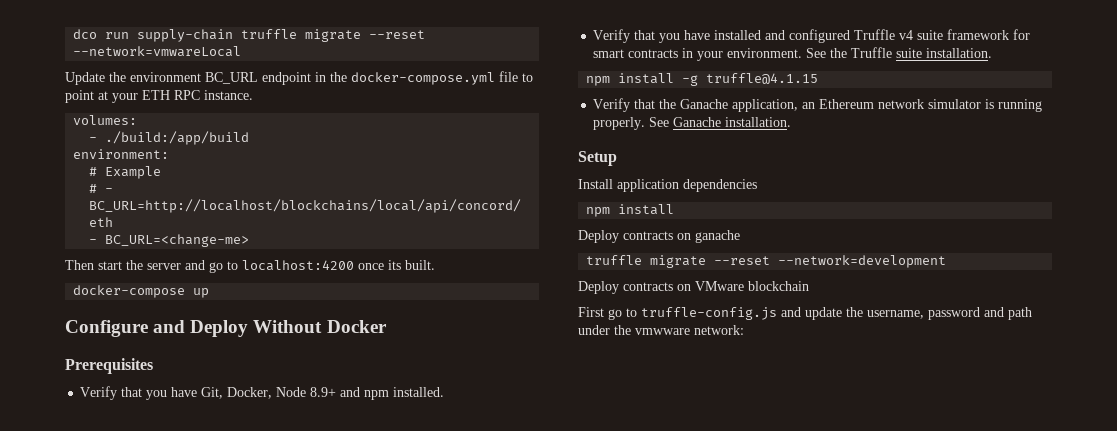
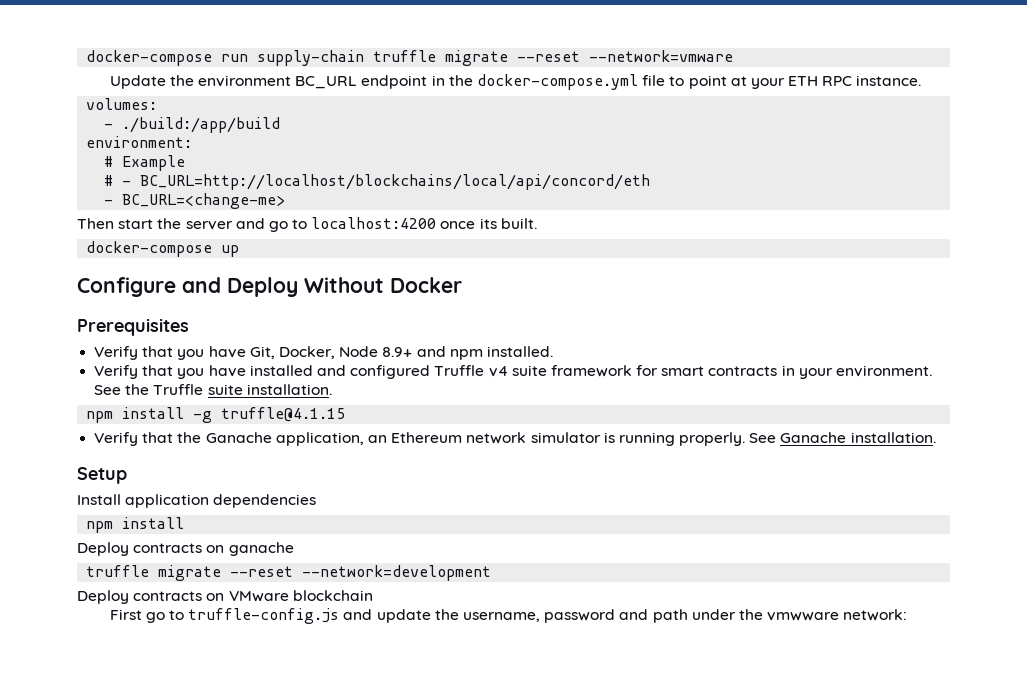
- dco run supply-chain truffle migrate --reset --network=vmwareLocal
+ docker-compose run supply-chain truffle migrate --reset --network=vmware

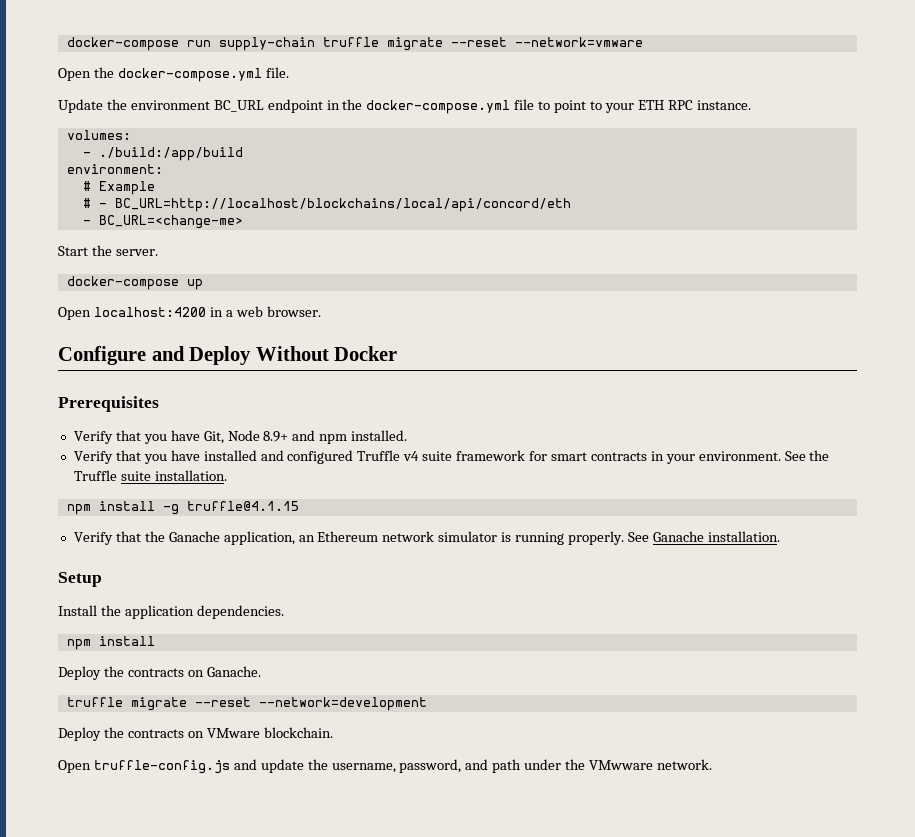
+ Open the docker-compose.yml file.
- Update the environment BC_URL endpoint in the docker-compose.yml file to point at your ETH RPC instance.
+ Update the environment BC_URL endpoint in the docker-compose.yml file to point to your ETH RPC instance.
- Then start the server and go to localhost:4200 once its built.
+ Start the server.
  docker-compose up
+ Open localhost:4200 in a web browser.
- Verify that you have Git, Docker, Node 8.9+ and npm installed.
+ Verify that you have Git, Node 8.9+ and npm installed.
- Install application dependencies
+ Install the application dependencies.
- Deploy contracts on ganache
+ Deploy the contracts on Ganache.
- Deploy contracts on VMware blockchain
- First go to truffle-config.js and update the username, password and path under the vmwware network:
+ Deploy the contracts on VMware blockchain.
+ Open truffle-config.js and update the username, password, and path under the VMwware network.

